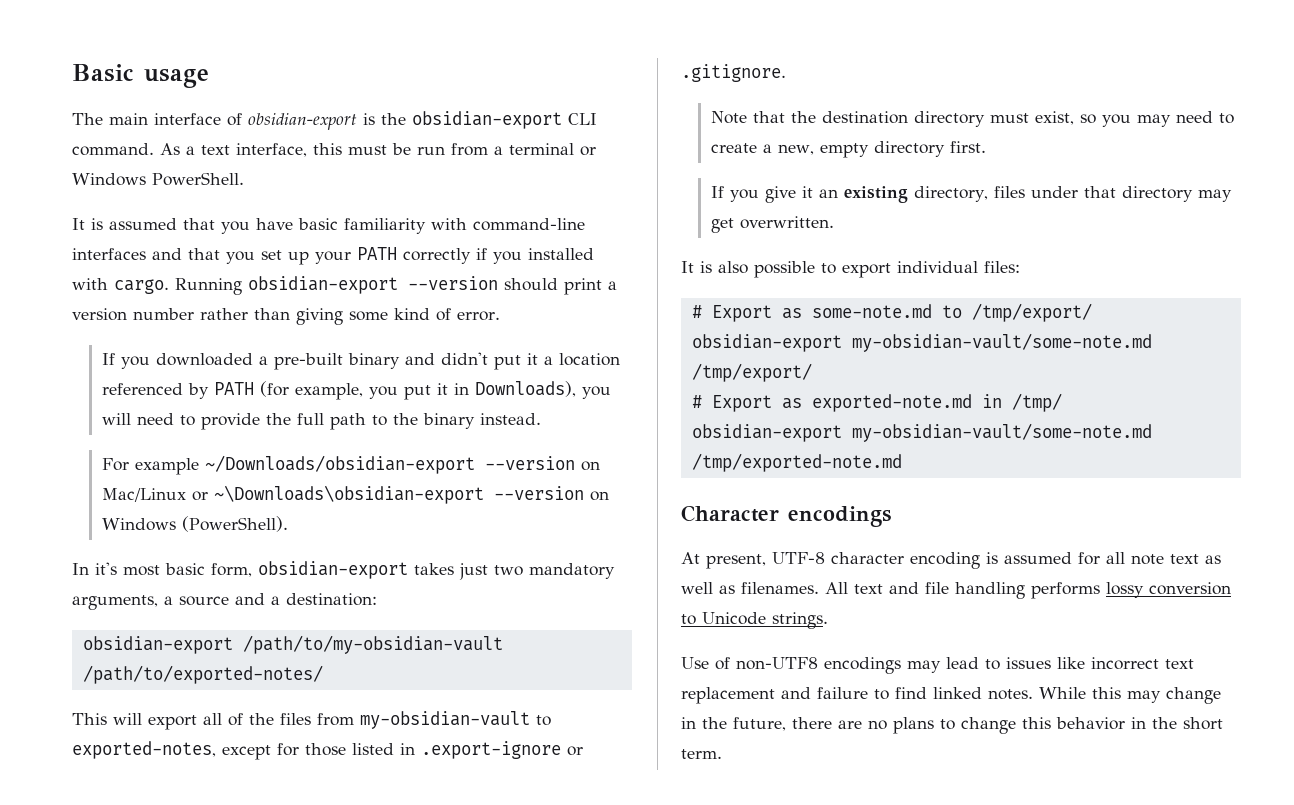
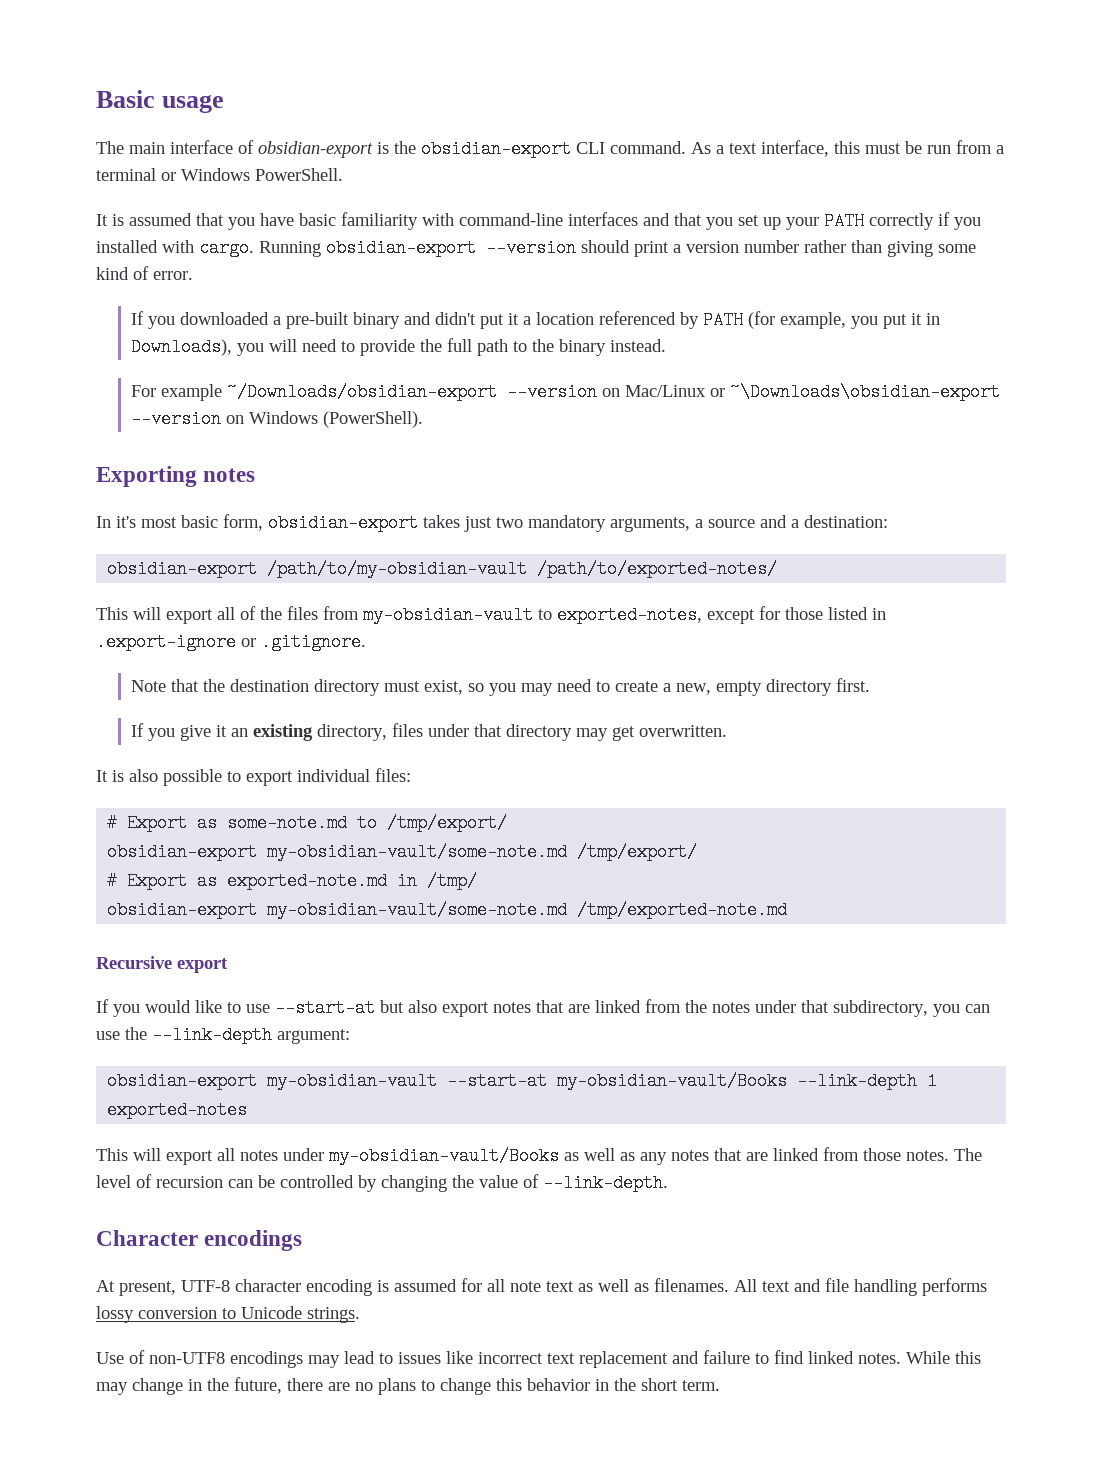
+ Exporting notes
+ Recursive export
+ If you would like to use --start-at but also export notes that are linked from the notes under that subdirectory, you can use the --link-depth argument:
+ obsidian-export my-obsidian-vault --start-at my-obsidian-vault/Books --link-depth 1 exported-notes
+ This will export all notes under my-obsidian-vault/Books as well as any notes that are linked from those notes. The level of recursion can be controlled by changing the value of --link-depth.

